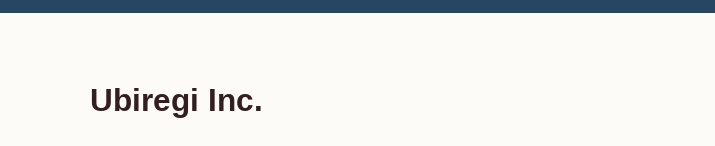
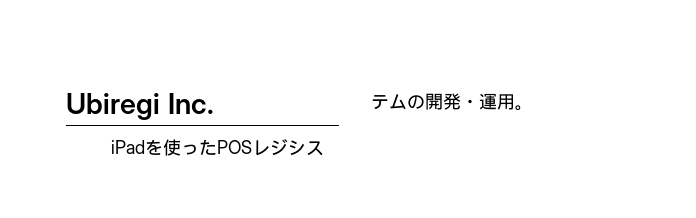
+ iPadを使ったPOSレジシステムの開発・運用。

